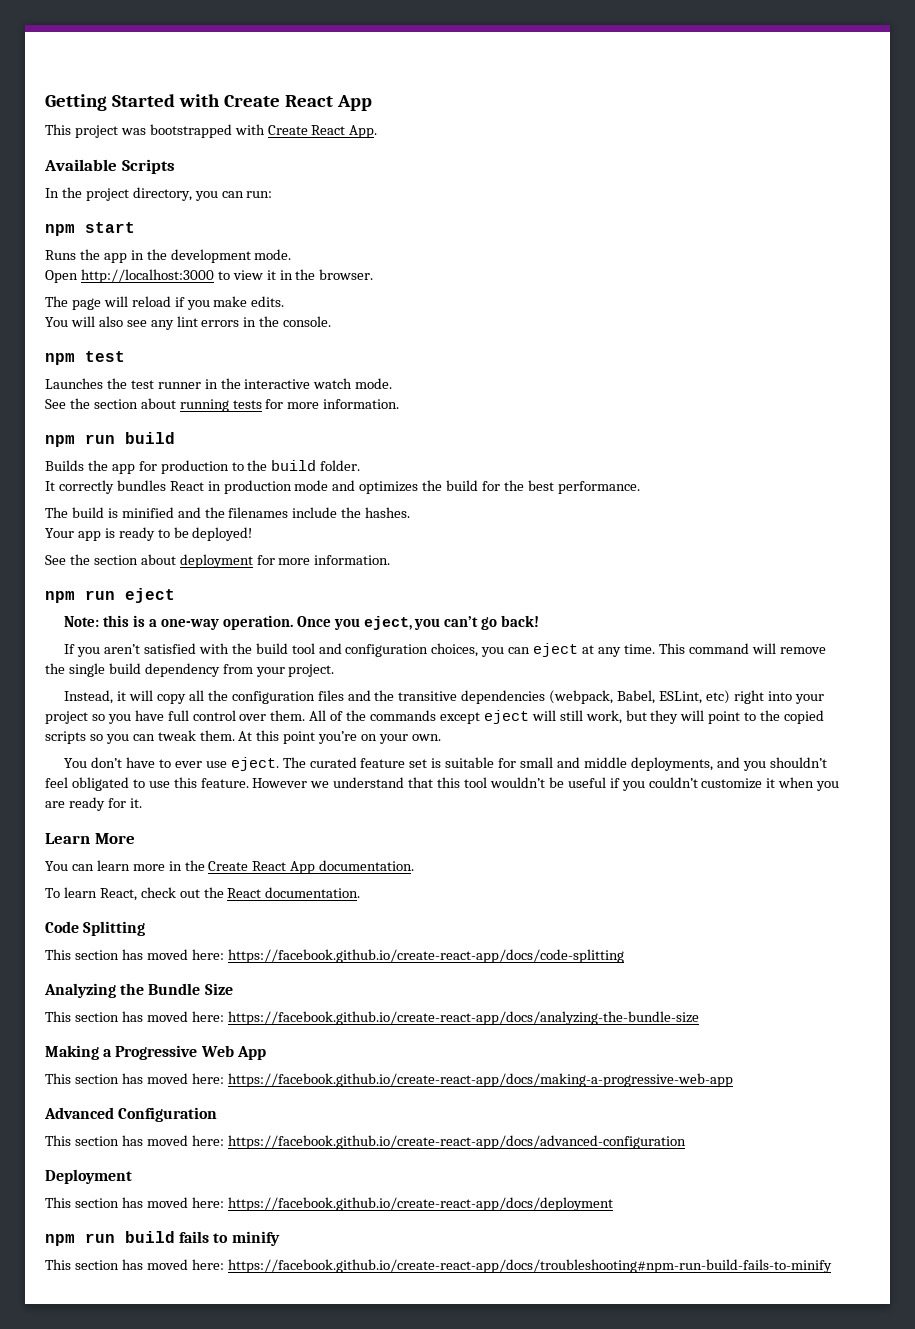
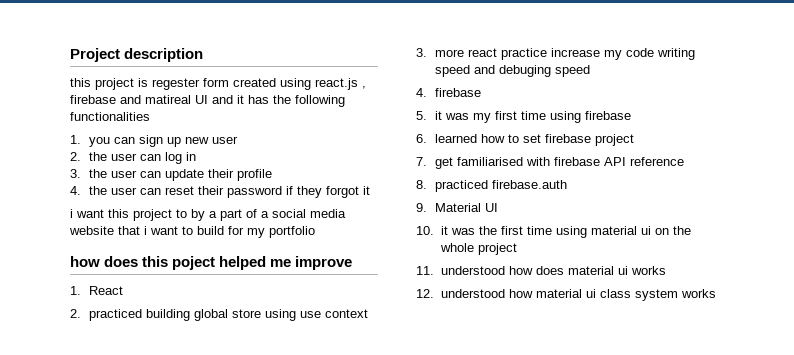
- Getting Started with Create React App
- This project was bootstrapped with Create React App.
- Available Scripts
- In the project directory, you can run:
- npm start
- Runs the app in the development mode.
- Open http://localhost:3000 to view it in the browser.
- The page will reload if you make edits.
- You will also see any lint errors in the console.
- npm test
- Launches the test runner in the interactive watch mode.
- See the section about running tests for more information.
- npm run build
- Builds the app for production to the build folder.
- It correctly bundles React in production mode and optimizes the build for the best performance.
- The build is minified and the filenames include the hashes.
- Your app is ready to be deployed!
- See the section about deployment for more information.
- npm run eject
- Note: this is a one-way operation. Once you eject, you can’t go back!
- If you aren’t satisfied with the build tool and configuration choices, you can eject at any time. This command will remove the single build dependency from your project.
- Instead, it will copy all the configuration files and the transitive dependencies (webpack, Babel, ESLint, etc) right into your project so you have full control over them. All of the commands except eject will still work, but they will point to the copied scripts so you can tweak them. At this point you’re on your own.
- You don’t have to ever use eject. The curated feature set is suitable for small and middle deployments, and you shouldn’t feel obligated to use this feature. However we understand that this tool wouldn’t be useful if you couldn’t customize it when you are ready for it.
- Learn More
- You can learn more in the Create React App documentation.
- To learn React, check out the React documentation.
- Code Splitting
- This section has moved here: https://facebook.github.io/create-react-app/docs/code-splitting
- Analyzing the Bundle Size
- This section has moved here: https://facebook.github.io/create-react-app/docs/analyzing-the-bundle-size
- Making a Progressive Web App
- This section has moved here: https://facebook.github.io/create-react-app/docs/making-a-progressive-web-app
- Advanced Configuration
- This section has moved here: https://facebook.github.io/create-react-app/docs/advanced-configuration
- Deployment
- This section has moved here: https://facebook.github.io/create-react-app/docs/deployment
- npm run build fails to minify
- This section has moved here: https://facebook.github.io/create-react-app/docs/troubleshooting#npm-run-build-fails-to-minify
+ Project description
+ this project is regester form created using react.js , firebase and matireal UI and it has the following functionalities
+ 1. you can sign up new user
+ 2. the user can log in
+ 3. the user can update their profile
+ 4. the user can reset their password if they forgot it
+ i want this project to by a part of a social media website that i want to build for my portfolio
+ how does this poject helped me improve
+ 1. React
+ 2. practiced building global store using use context
+ 3. more react practice increase my code writing speed and debuging speed
+ 4. firebase
+ 5. it was my first time using firebase
+ 6. learned how to set firebase project
+ 7. get familiarised with firebase API reference
+ 8. practiced firebase.auth
+ 9. Material UI
+ 10. it was the first time using material ui on the whole project
+ 11. understood how does material ui works
+ 12. understood how material ui class system works

